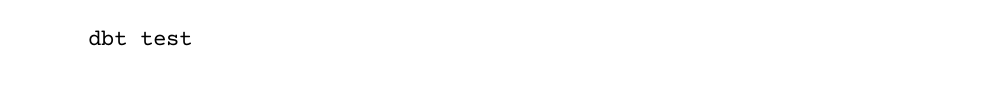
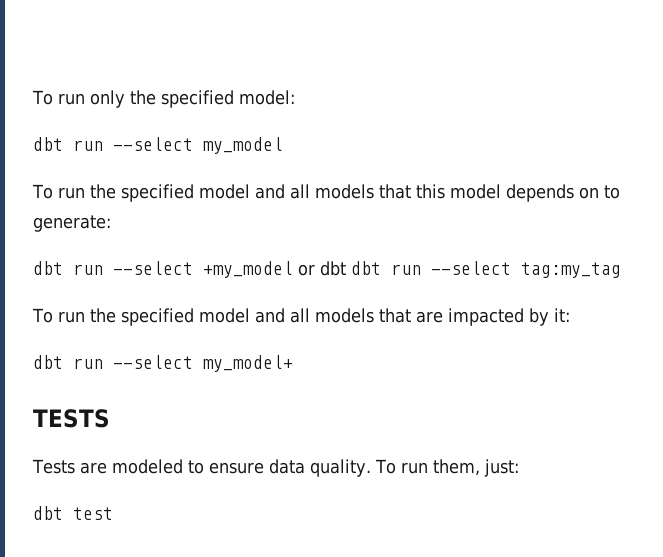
+ To run only the specified model:
+ dbt run --select my_model
+ To run the specified model and all models that this model depends on to generate:
+ dbt run --select +my_model or dbt dbt run --select tag:my_tag
+ To run the specified model and all models that are impacted by it:
+ dbt run --select my_model+
+ TESTS
+ Tests are modeled to ensure data quality. To run them, just:

